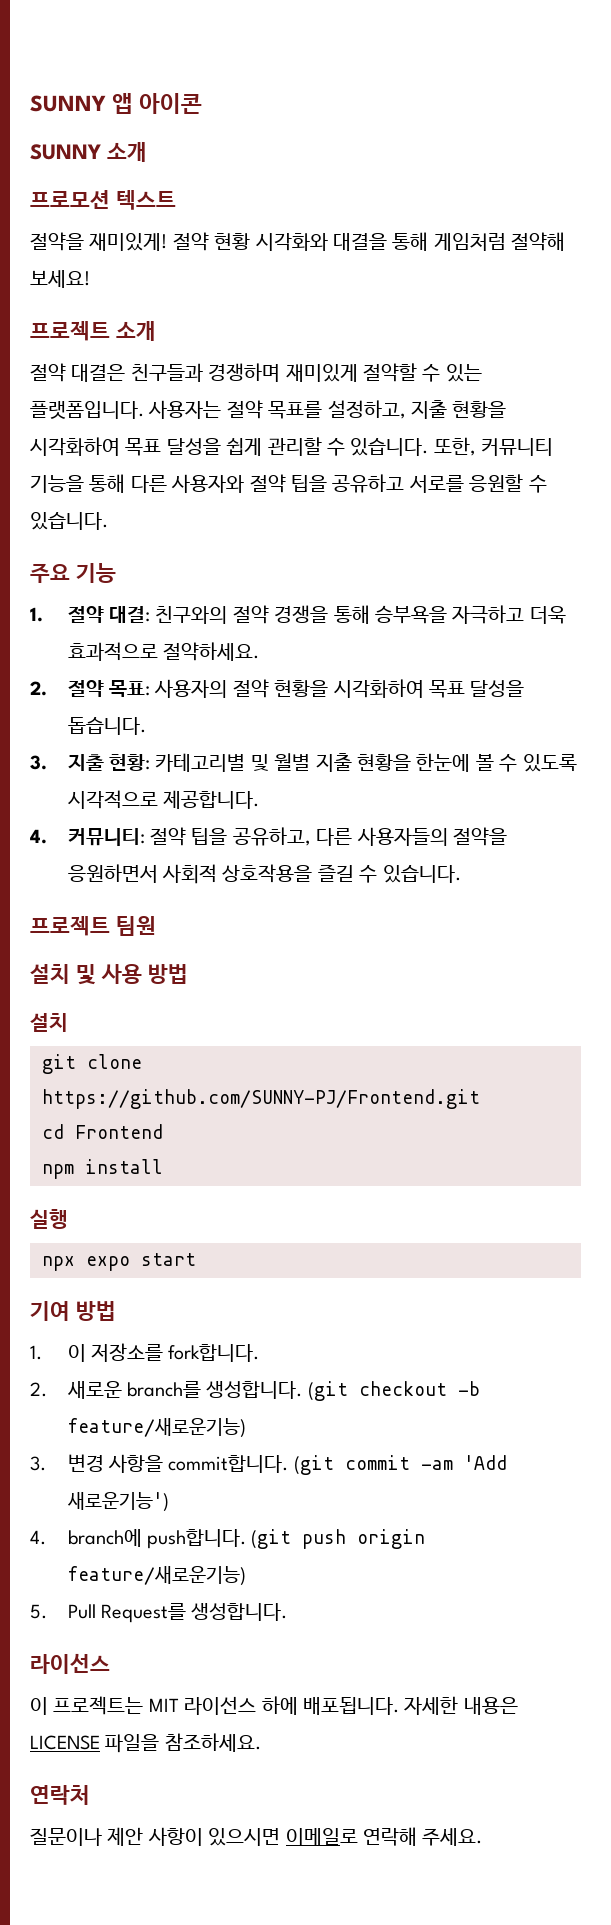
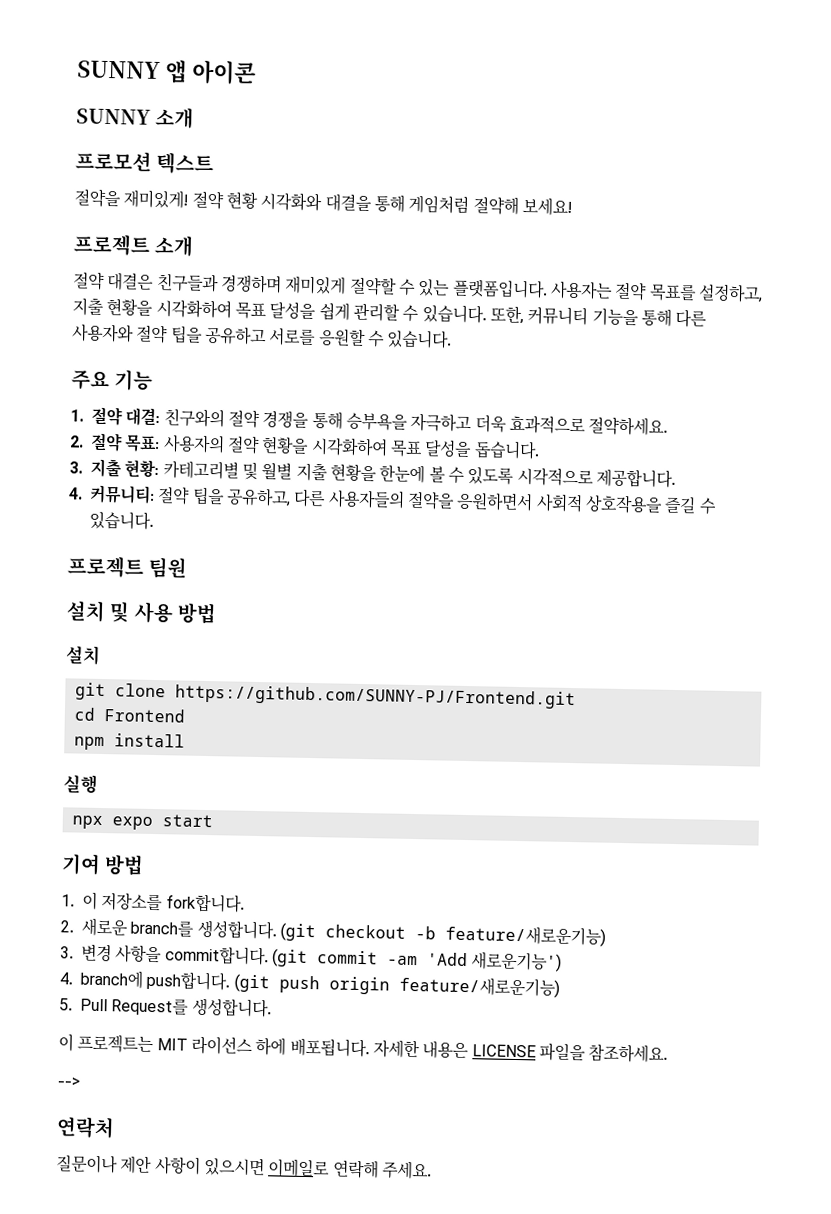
  5. Pull Request를 생성합니다.
- 라이선스
+ -->

